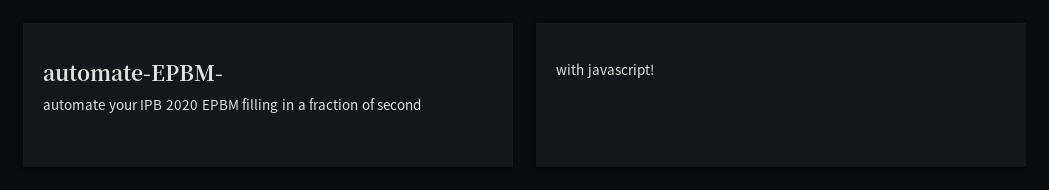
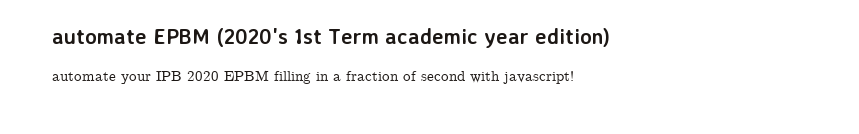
- automate-EPBM-
+ automate EPBM (2020's 1st Term academic year edition)

